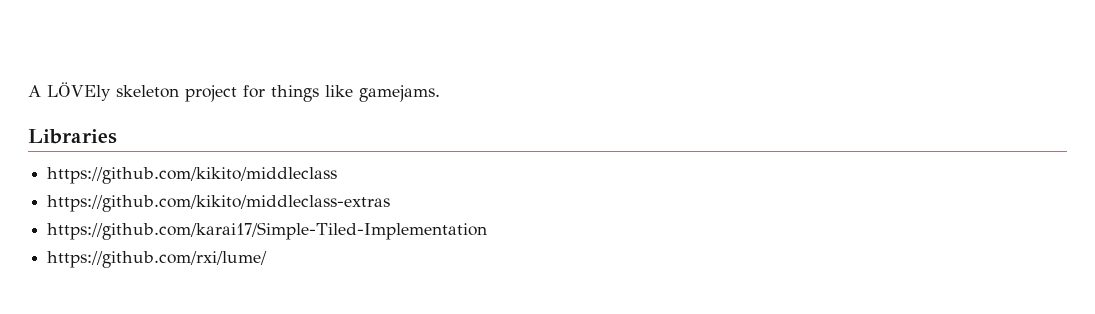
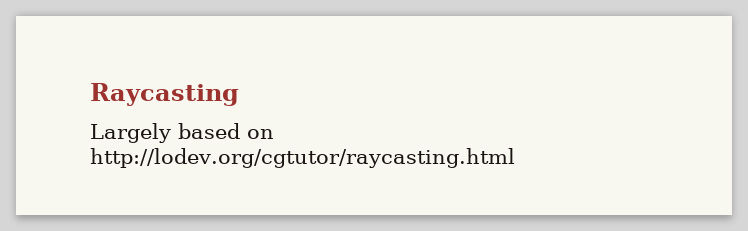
- A LÖVEly skeleton project for things like gamejams.
- Libraries
- https://github.com/kikito/middleclass
- https://github.com/kikito/middleclass-extras
- https://github.com/karai17/Simple-Tiled-Implementation
- https://github.com/rxi/lume/
+ Raycasting
+ Largely based on http://lodev.org/cgtutor/raycasting.html

